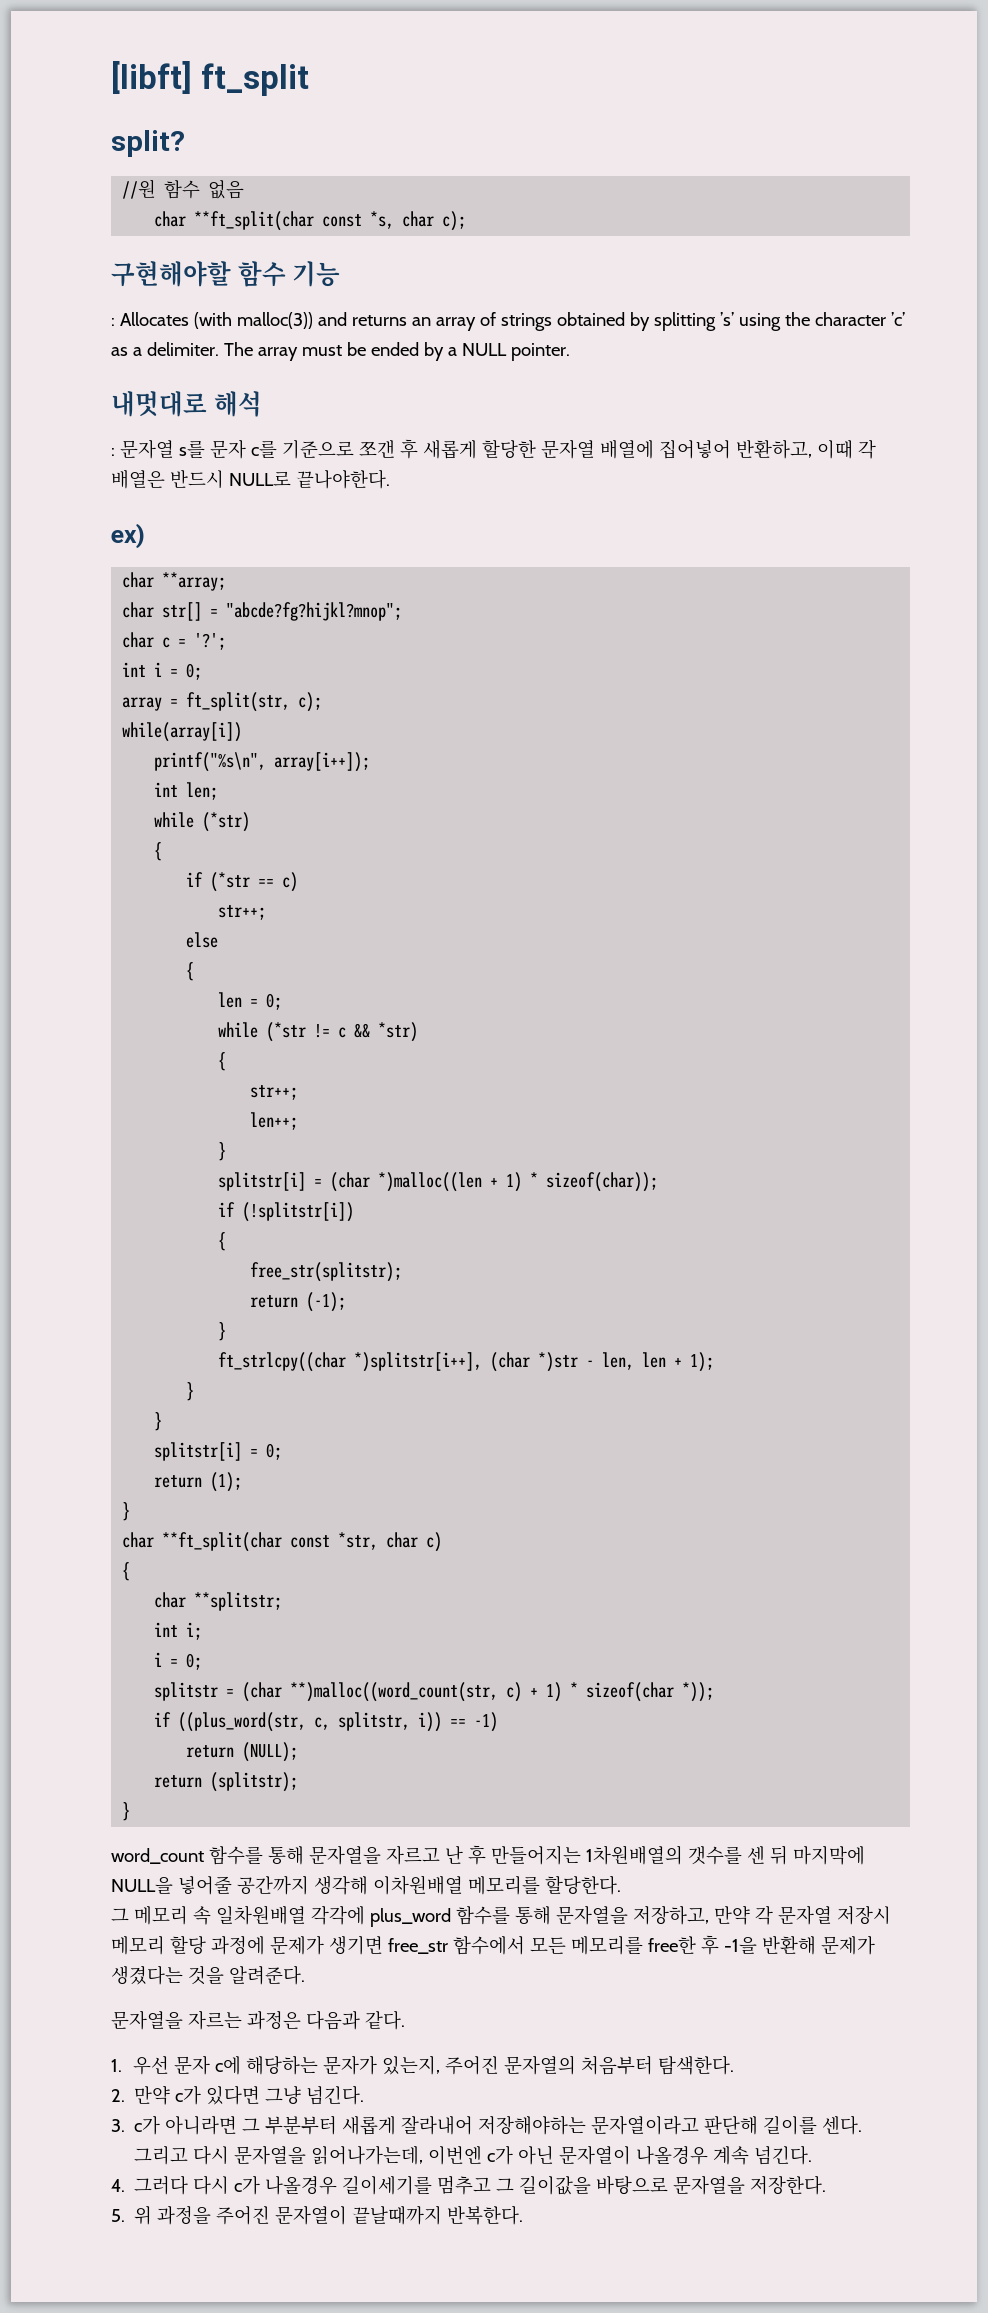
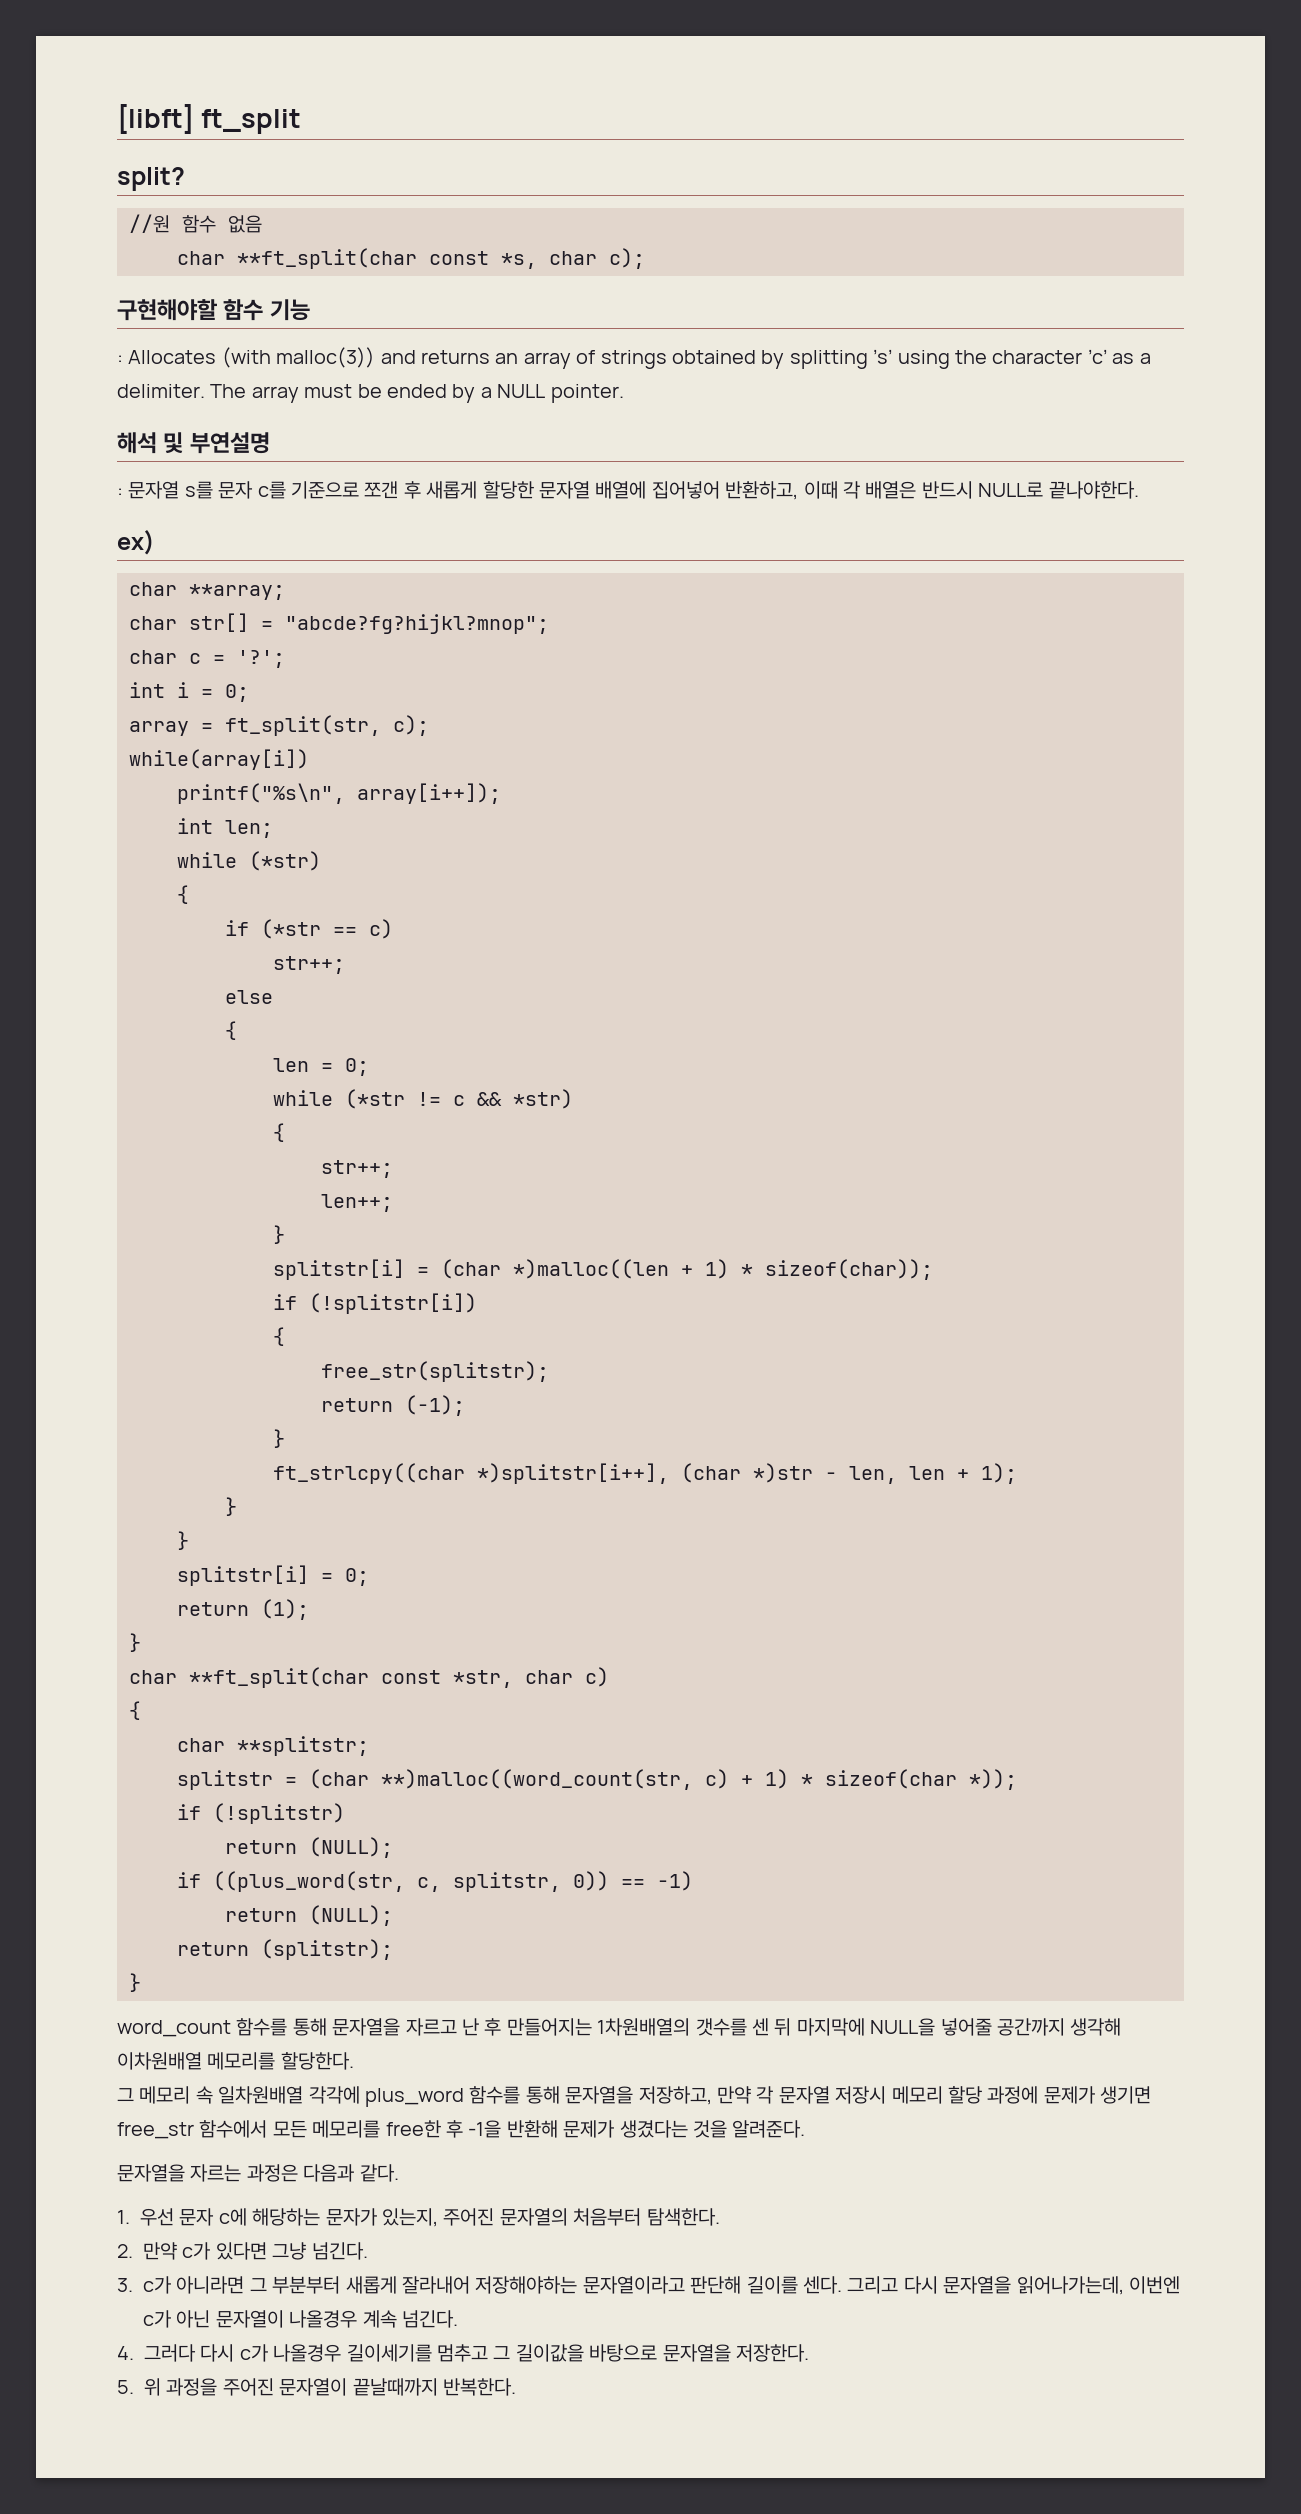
- 내멋대로 해석
+ 해석 및 부연설명
- int i;
- i = 0;
+ if (!splitstr)
+ return (NULL);
- if ((plus_word(str, c, splitstr, i)) == -1)
+ if ((plus_word(str, c, splitstr, 0)) == -1)

